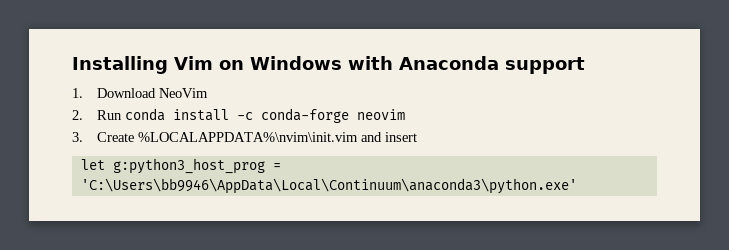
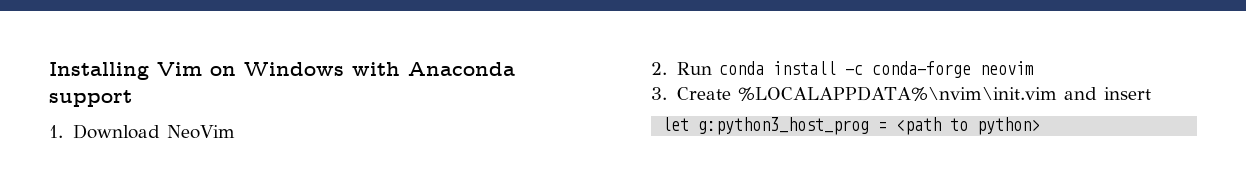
- let g:python3_host_prog = 'C:\Users\bb9946\AppData\Local\Continuum\anaconda3\python.exe'
+ let g:python3_host_prog = <path to python>

